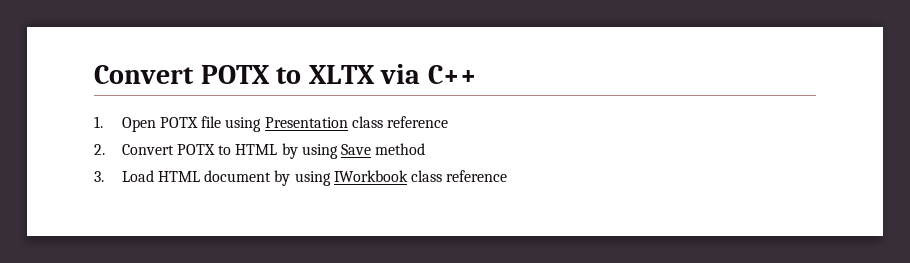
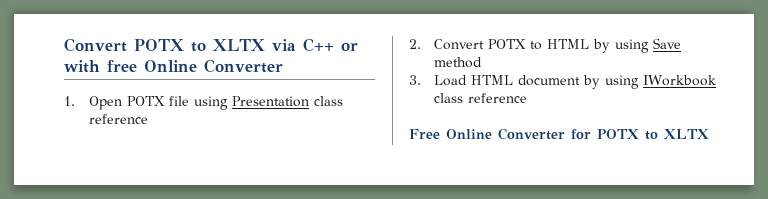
- Convert POTX to XLTX via C++
+ Convert POTX to XLTX via C++ or with free Online Converter
+ Free Online Converter for POTX to XLTX

